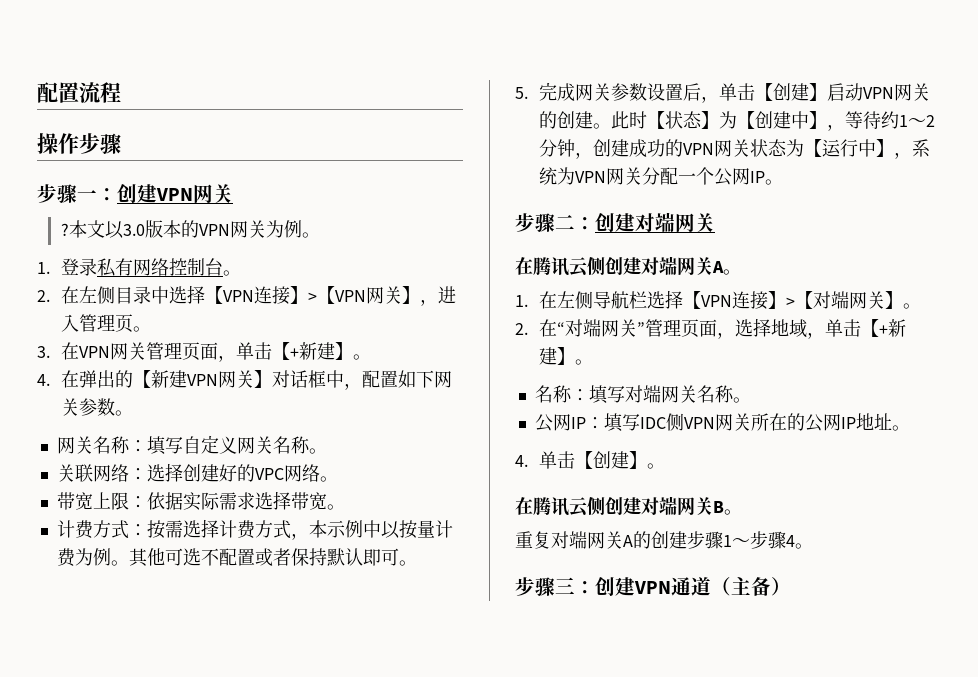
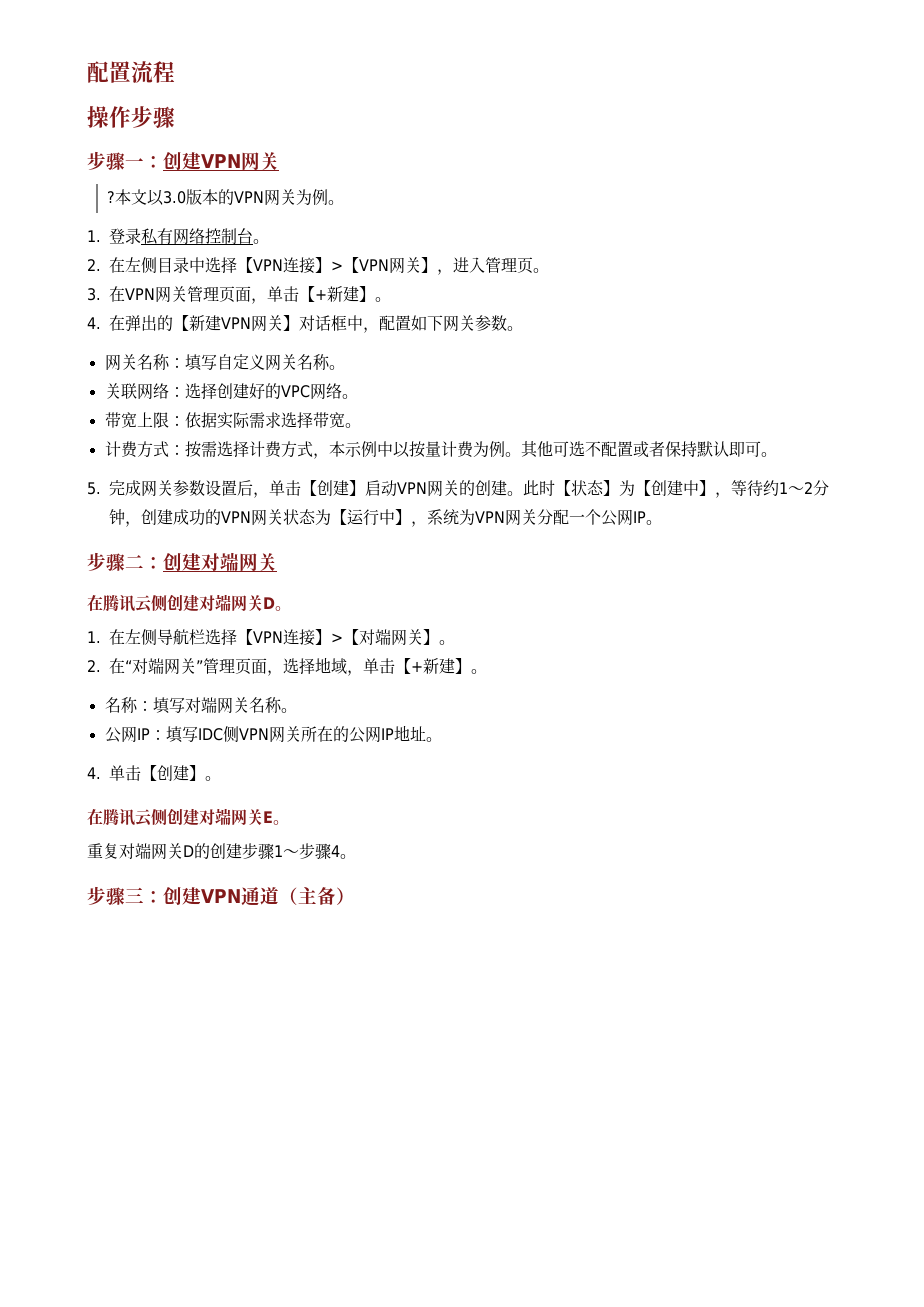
- 在腾讯云侧创建对端网关A。
+ 在腾讯云侧创建对端网关D。
- 在腾讯云侧创建对端网关B。
+ 在腾讯云侧创建对端网关E。
- 重复对端网关A的创建步骤1～步骤4。
+ 重复对端网关D的创建步骤1～步骤4。

